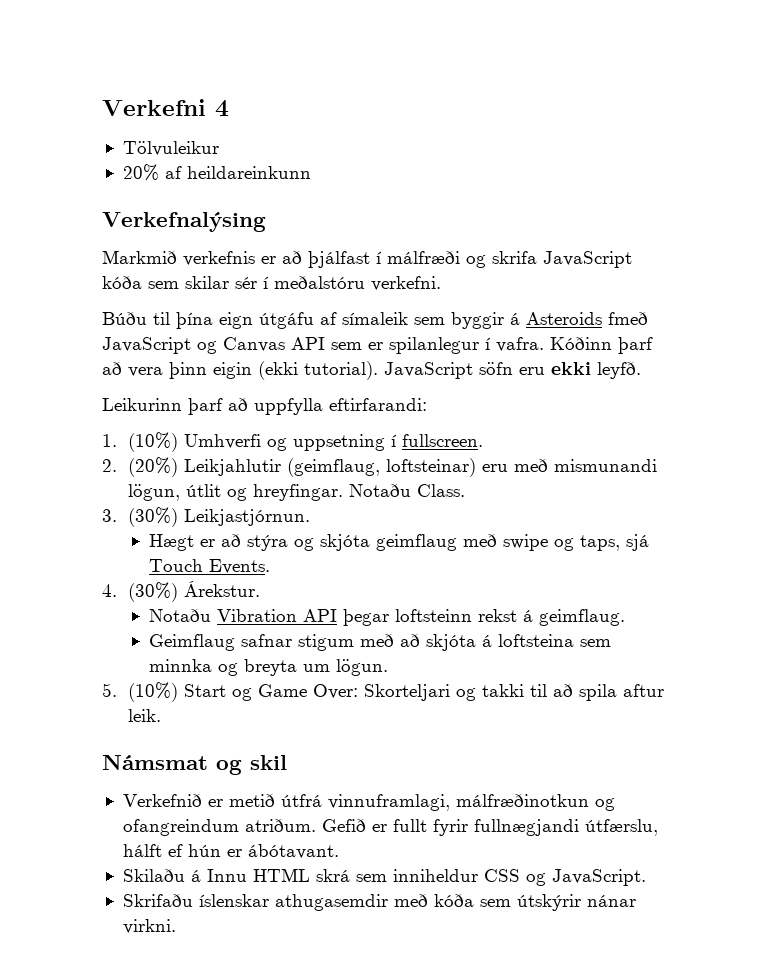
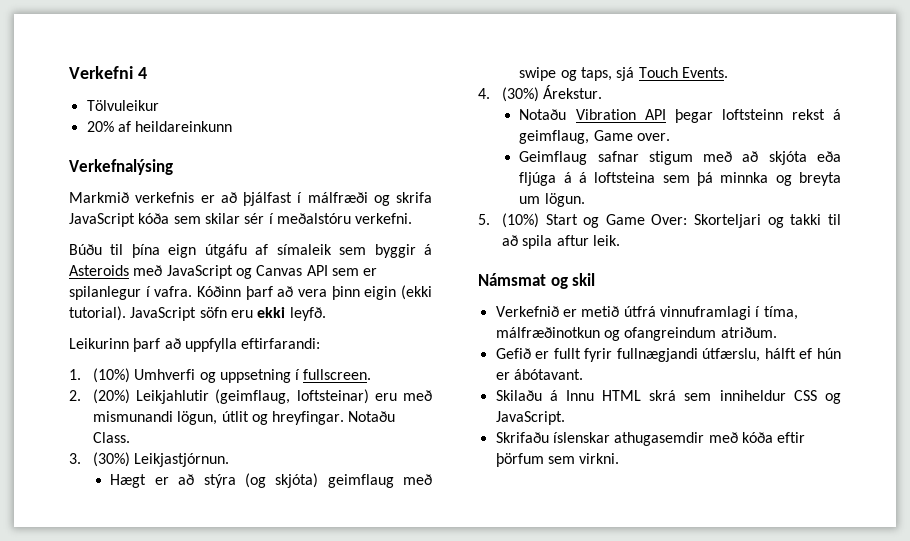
- Búðu til þína eign útgáfu af símaleik sem byggir á Asteroids fmeð JavaScript og Canvas API sem er spilanlegur í vafra.
+ Búðu til þína eign útgáfu af símaleik sem byggir á Asteroids með JavaScript og Canvas API sem er spilanlegur í vafra.
- Hægt er að stýra og skjóta geimflaug með swipe og taps, sjá Touch Events.
+ Hægt er að stýra (og skjóta) geimflaug með swipe og taps, sjá Touch Events.
- Notaðu Vibration API þegar loftsteinn rekst á geimflaug.
+ Notaðu Vibration API þegar loftsteinn rekst á geimflaug, Game over.
- Geimflaug safnar stigum með að skjóta á loftsteina sem minnka og breyta um lögun.
+ Geimflaug safnar stigum með að skjóta eða fljúga á á loftsteina sem þá minnka og breyta um lögun.
- Verkefnið er metið útfrá vinnuframlagi, málfræðinotkun og ofangreindum atriðum. Gefið er fullt fyrir fullnægjandi útfærslu, hálft ef hún er ábótavant.
+ Verkefnið er metið útfrá vinnuframlagi í tíma, málfræðinotkun og ofangreindum atriðum.
+ Gefið er fullt fyrir fullnægjandi útfærslu, hálft ef hún er ábótavant.
- Skrifaðu íslenskar athugasemdir með kóða sem útskýrir nánar virkni.
+ Skrifaðu íslenskar athugasemdir með kóða eftir þörfum sem virkni.

